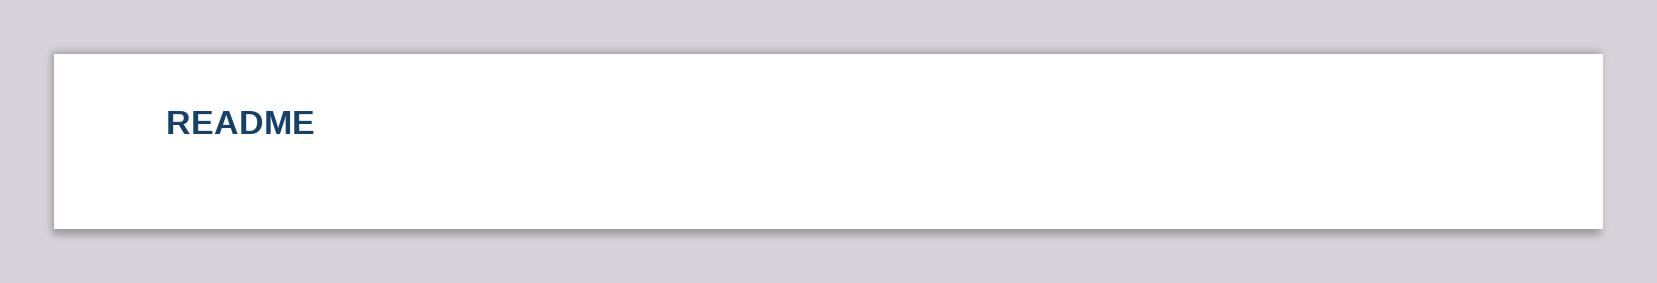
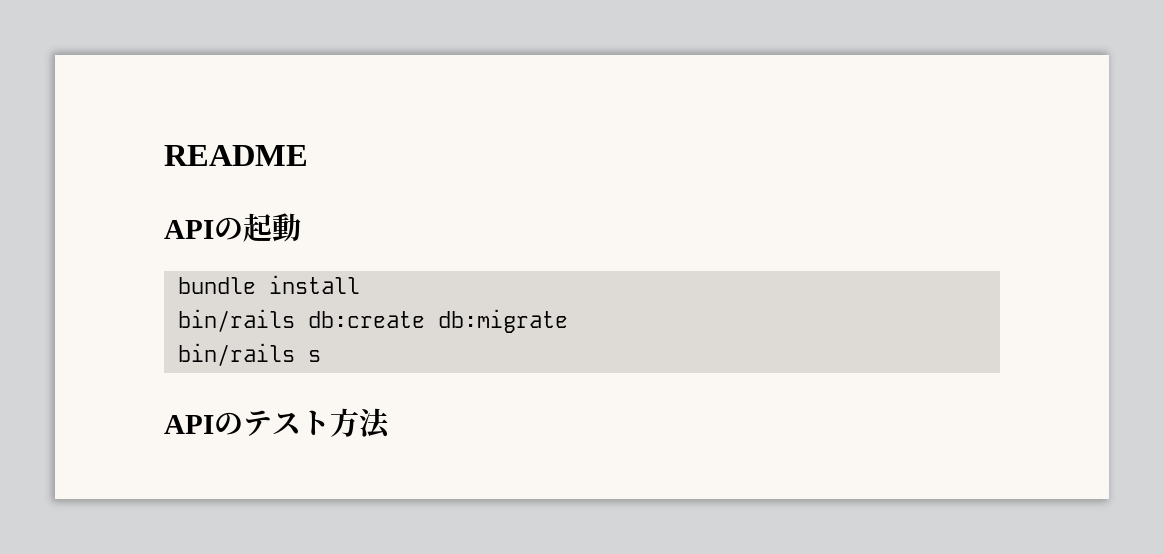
+ APIの起動
+ bundle install
+ bin/rails db:create db:migrate
+ bin/rails s
+ APIのテスト方法

